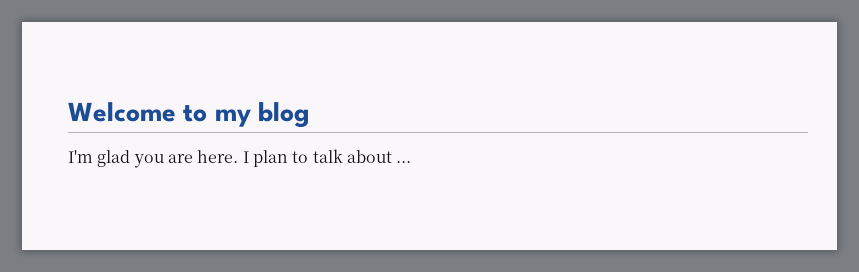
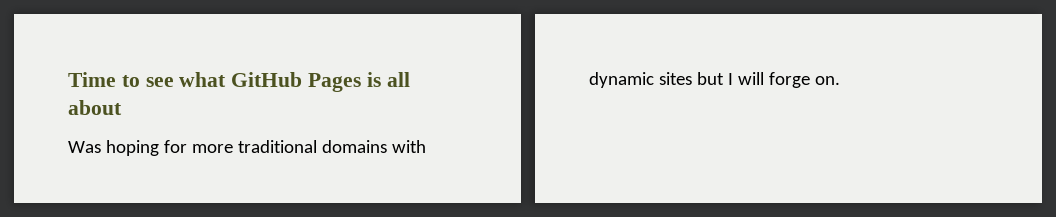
- Welcome to my blog
- I'm glad you are here. I plan to talk about ...
+ Time to see what GitHub Pages is all about
+ Was hoping for more traditional domains with dynamic sites but I will forge on.

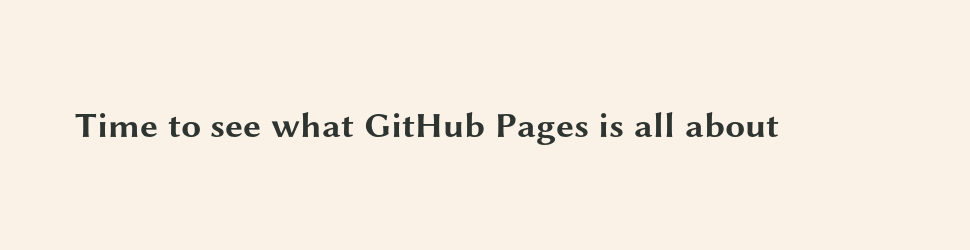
- Was hoping for more traditional domains with dynamic sites but I will forge on.

